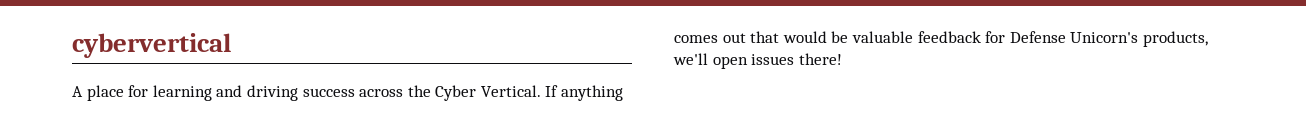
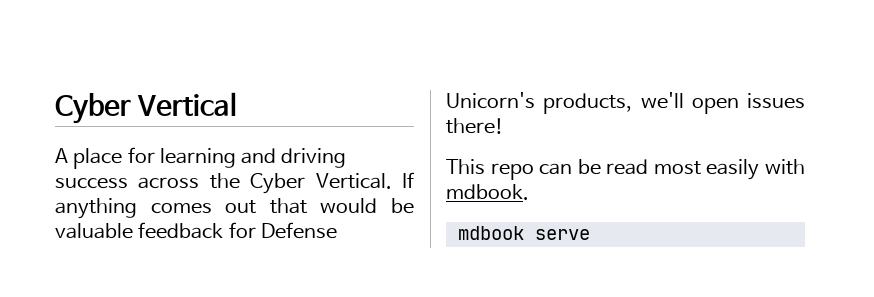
- cybervertical
+ Cyber Vertical
+ This repo can be read most easily with mdbook.
+ mdbook serve

